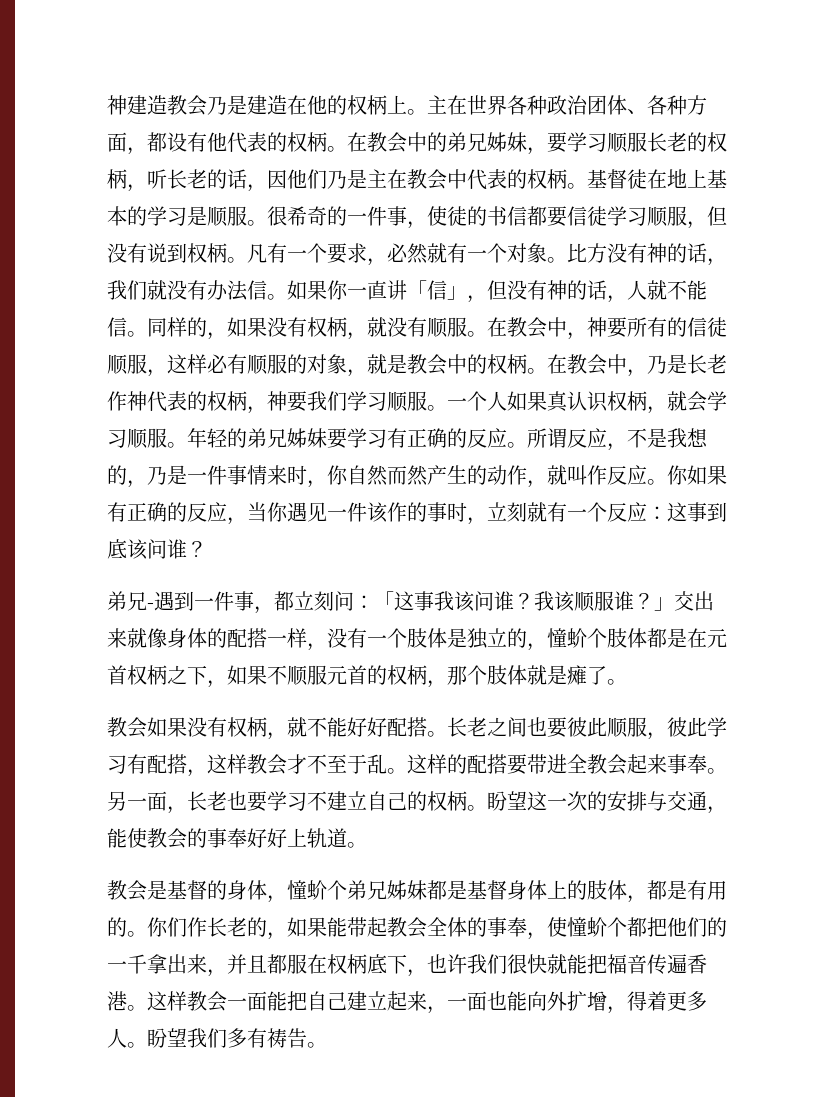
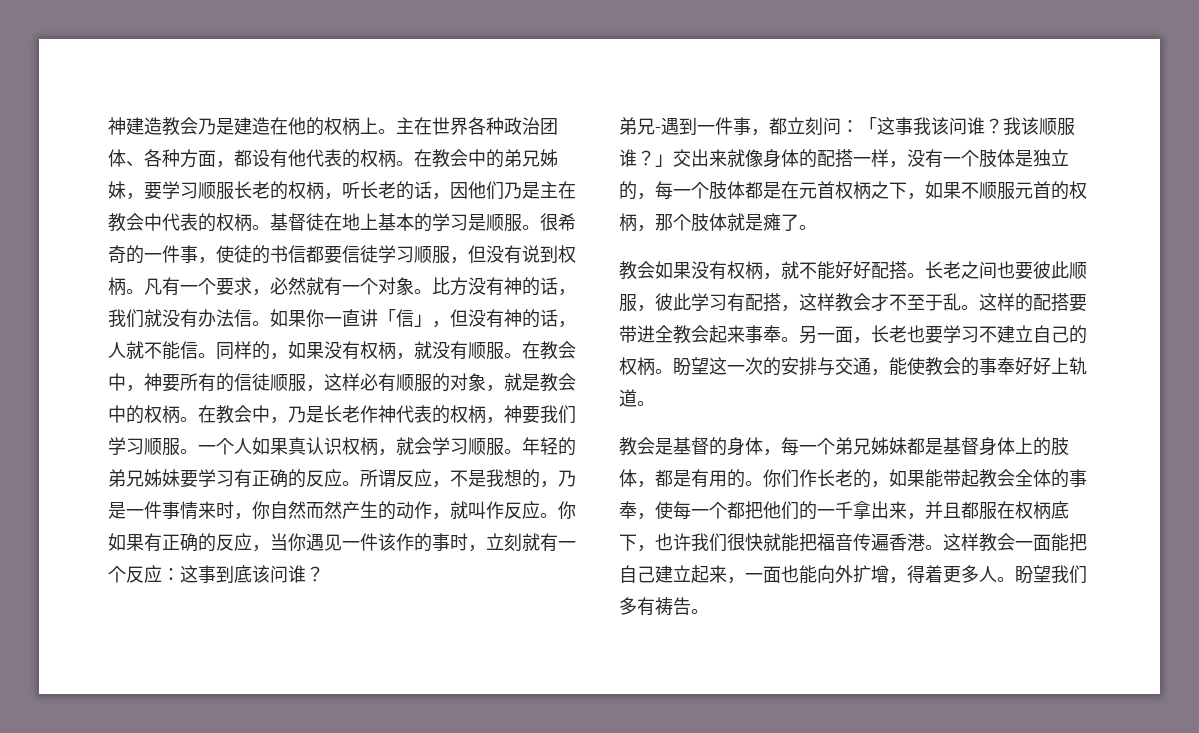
- 我该顺服谁？」交出来就像身体的配搭一样，没有一个肢体是独立的，憧蚧个肢体都是在元首权柄之下，如果不顺服元首的权柄，那个肢体就是瘫了。
+ 我该顺服谁？」交出来就像身体的配搭一样，没有一个肢体是独立的，每一个肢体都是在元首权柄之下，如果不顺服元首的权柄，那个肢体就是瘫了。
- 教会是基督的身体，憧蚧个弟兄姊妹都是基督身体上的肢体，都是有用的。
+ 教会是基督的身体，每一个弟兄姊妹都是基督身体上的肢体，都是有用的。
- 你们作长老的，如果能带起教会全体的事奉，使憧蚧个都把他们的一千拿出来，并且都服在权柄底下，也许我们很快就能把福音传遍香港。
+ 你们作长老的，如果能带起教会全体的事奉，使每一个都把他们的一千拿出来，并且都服在权柄底下，也许我们很快就能把福音传遍香港。

